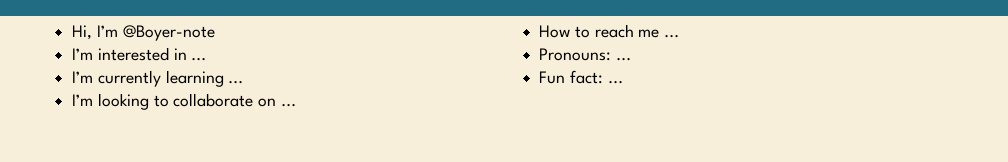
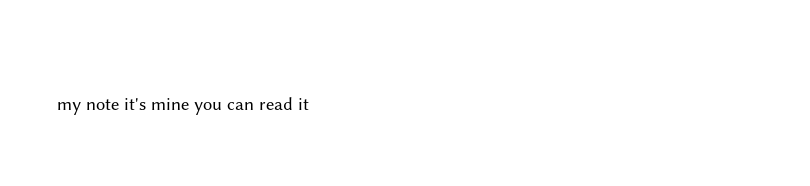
- Hi, I’m @Boyer-note
- I’m interested in ...
- I’m currently learning ...
- I’m looking to collaborate on ...
- How to reach me ...
- Pronouns: ...
- Fun fact: ...
+ my note it's mine you can read it

